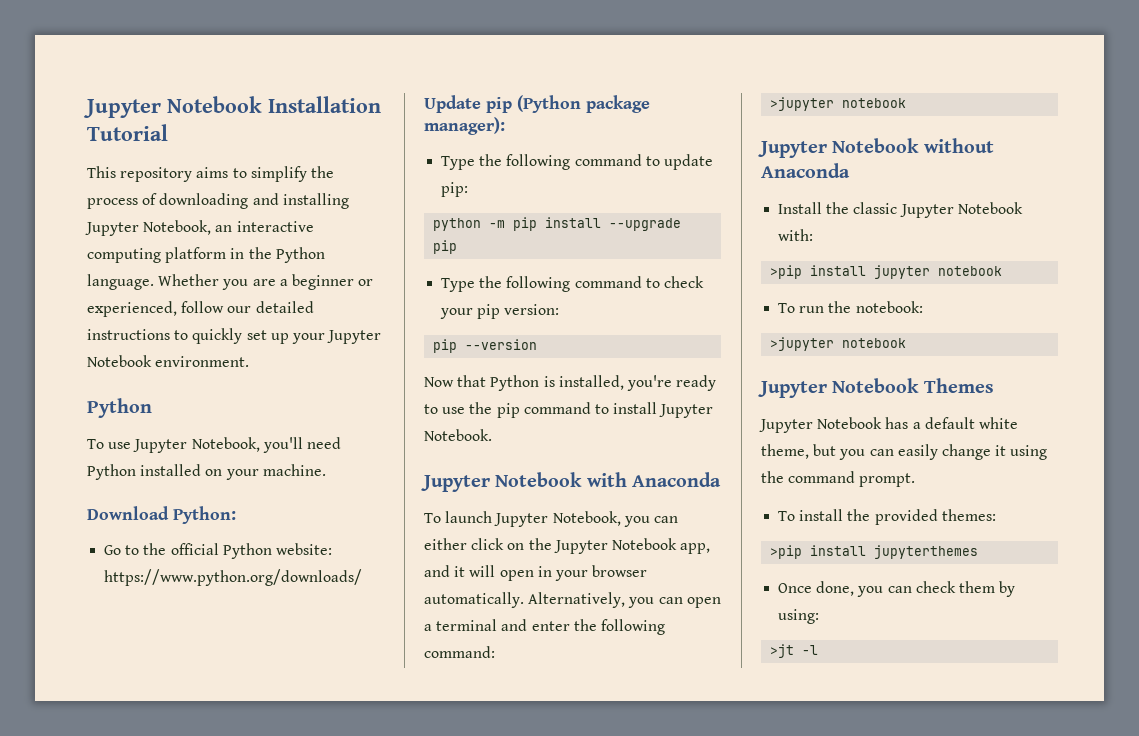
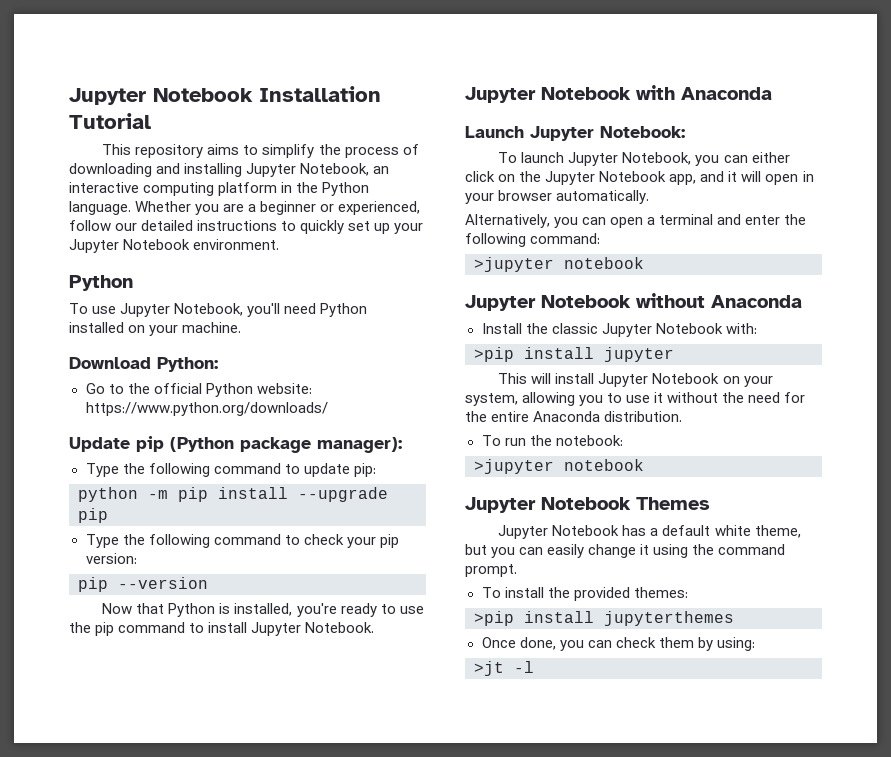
+ Launch Jupyter Notebook:
- To launch Jupyter Notebook, you can either click on the Jupyter Notebook app, and it will open in your browser automatically. Alternatively, you can open a terminal and enter the following command:
+ To launch Jupyter Notebook, you can either click on the Jupyter Notebook app, and it will open in your browser automatically.
+ Alternatively, you can open a terminal and enter the following command:
- >pip install jupyter notebook
+ >pip install jupyter
+ This will install Jupyter Notebook on your system, allowing you to use it without the need for the entire Anaconda distribution.

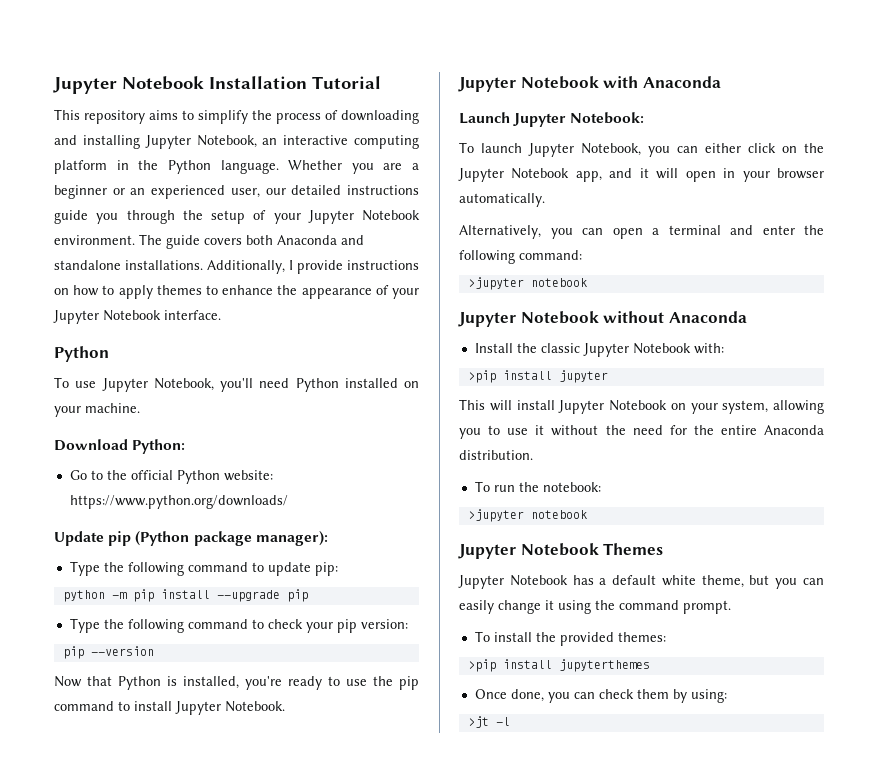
- Whether you are a beginner or experienced, follow our detailed instructions to quickly set up your Jupyter Notebook environment.
+ Whether you are a beginner or an experienced user, our detailed instructions guide you through the setup of your Jupyter Notebook environment. The guide covers both Anaconda and standalone installations. Additionally, I provide instructions on how to apply themes to enhance the appearance of your Jupyter Notebook interface.

